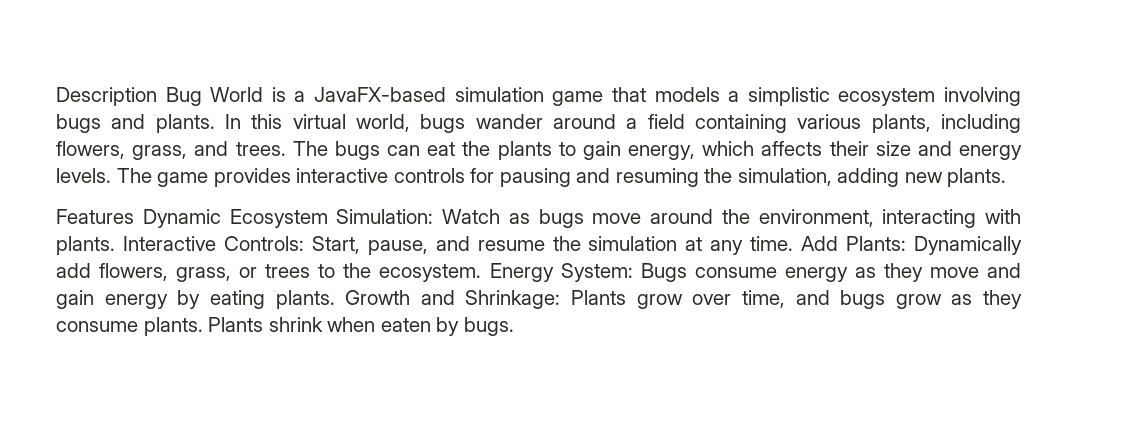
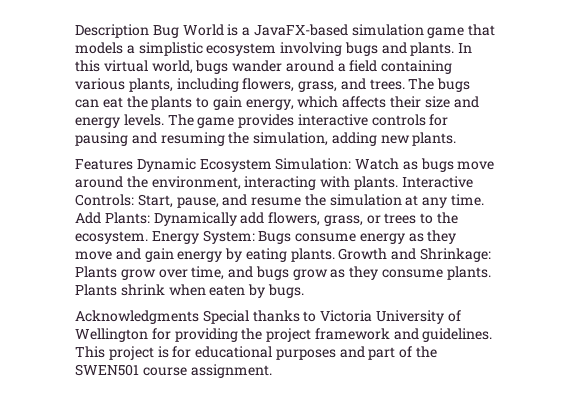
+ Acknowledgments Special thanks to Victoria University of Wellington for providing the project framework and guidelines. This project is for educational purposes and part of the SWEN501 course assignment.

